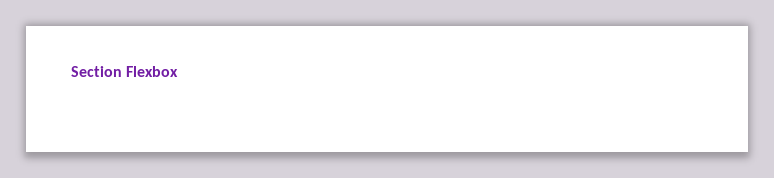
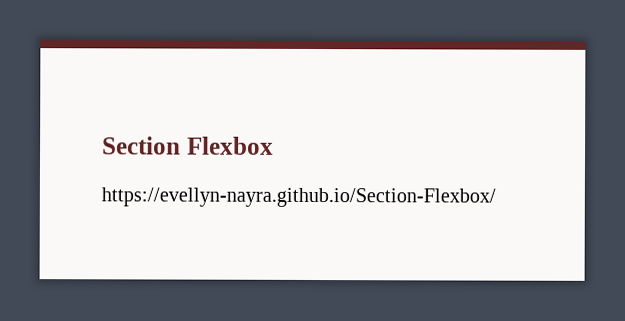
+ https://evellyn-nayra.github.io/Section-Flexbox/

